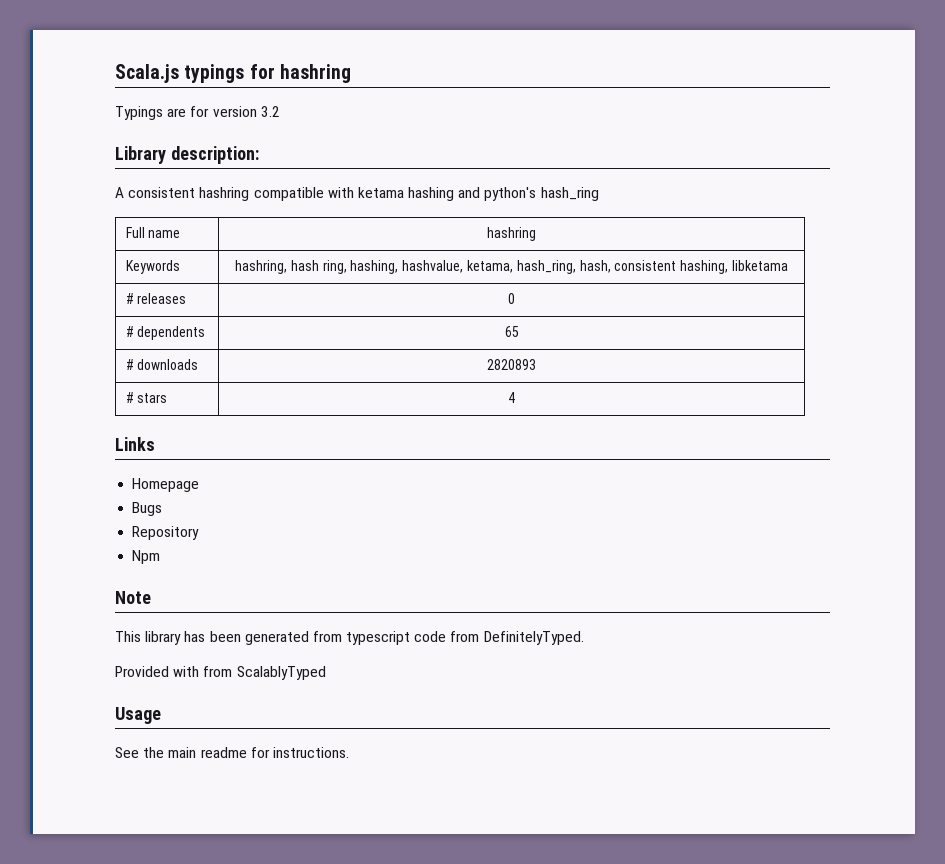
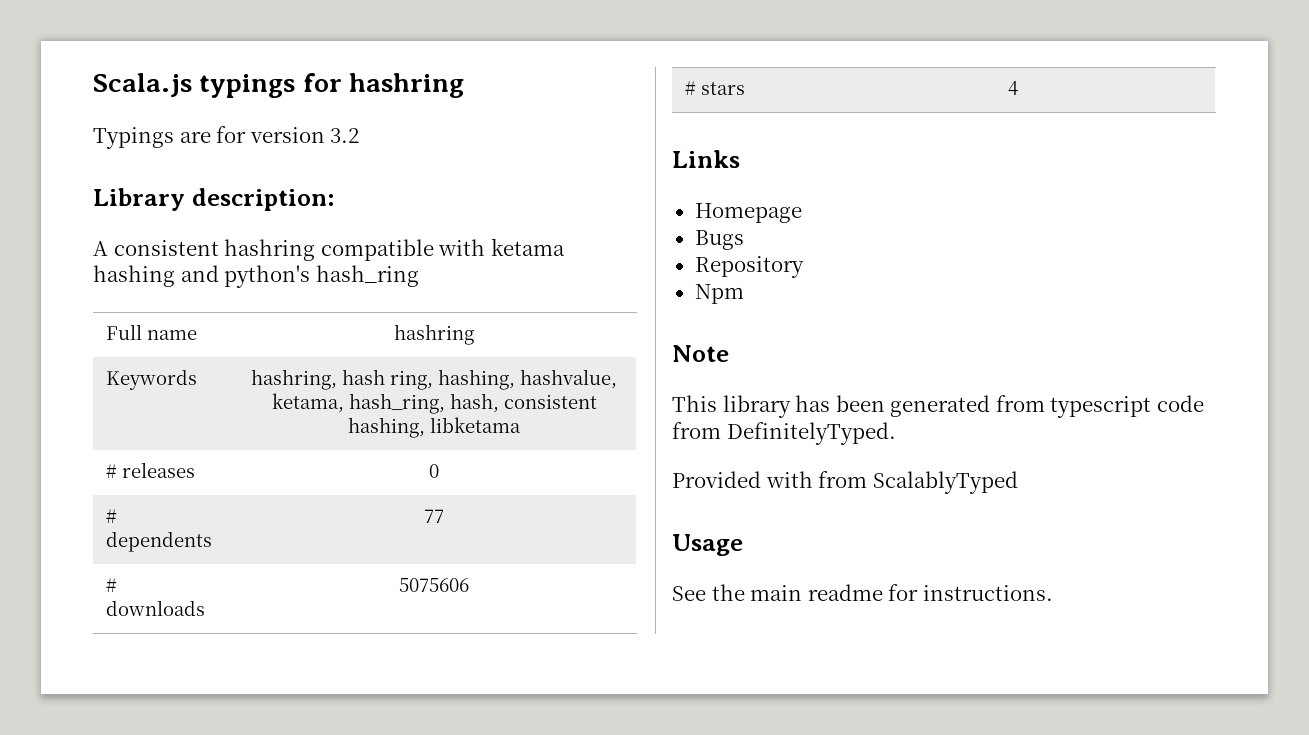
- # dependents | 65
+ # dependents | 77
- # downloads | 2820893
+ # downloads | 5075606

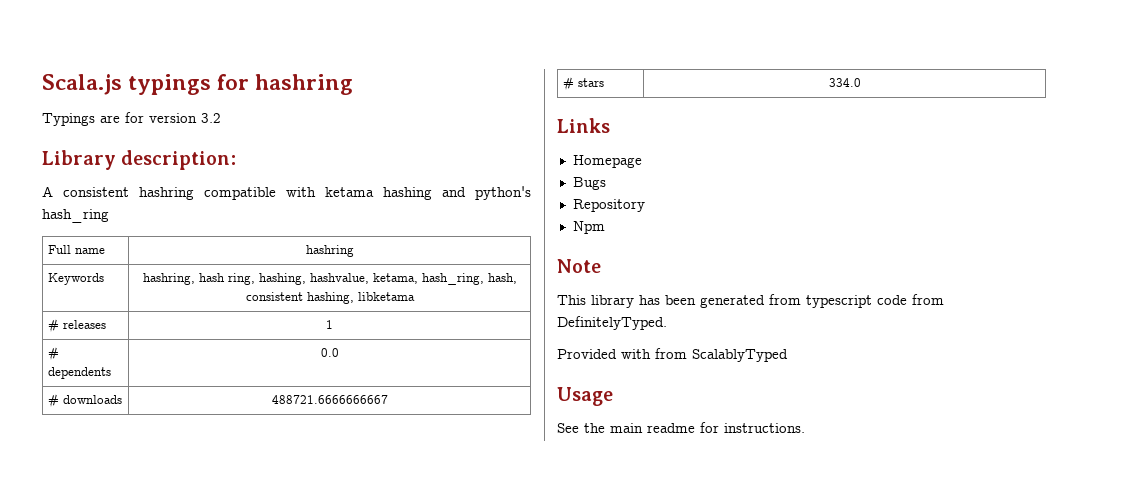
- # releases | 0
+ # releases | 1
- # dependents | 77
+ # dependents | 0.0
- # downloads | 5075606
+ # downloads | 488721.6666666667
- # stars | 4
+ # stars | 334.0

